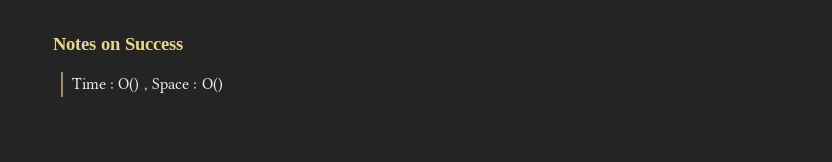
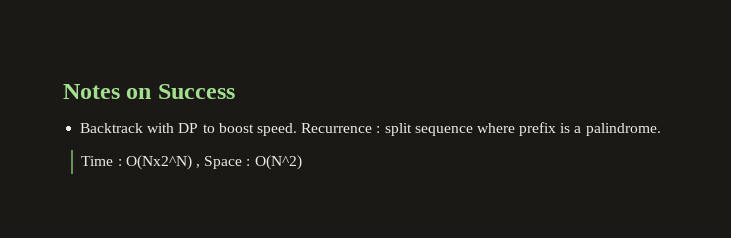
+ Backtrack with DP to boost speed. Recurrence : split sequence where prefix is a palindrome.
- Time : O() , Space : O()
+ Time : O(Nx2^N) , Space : O(N^2)

